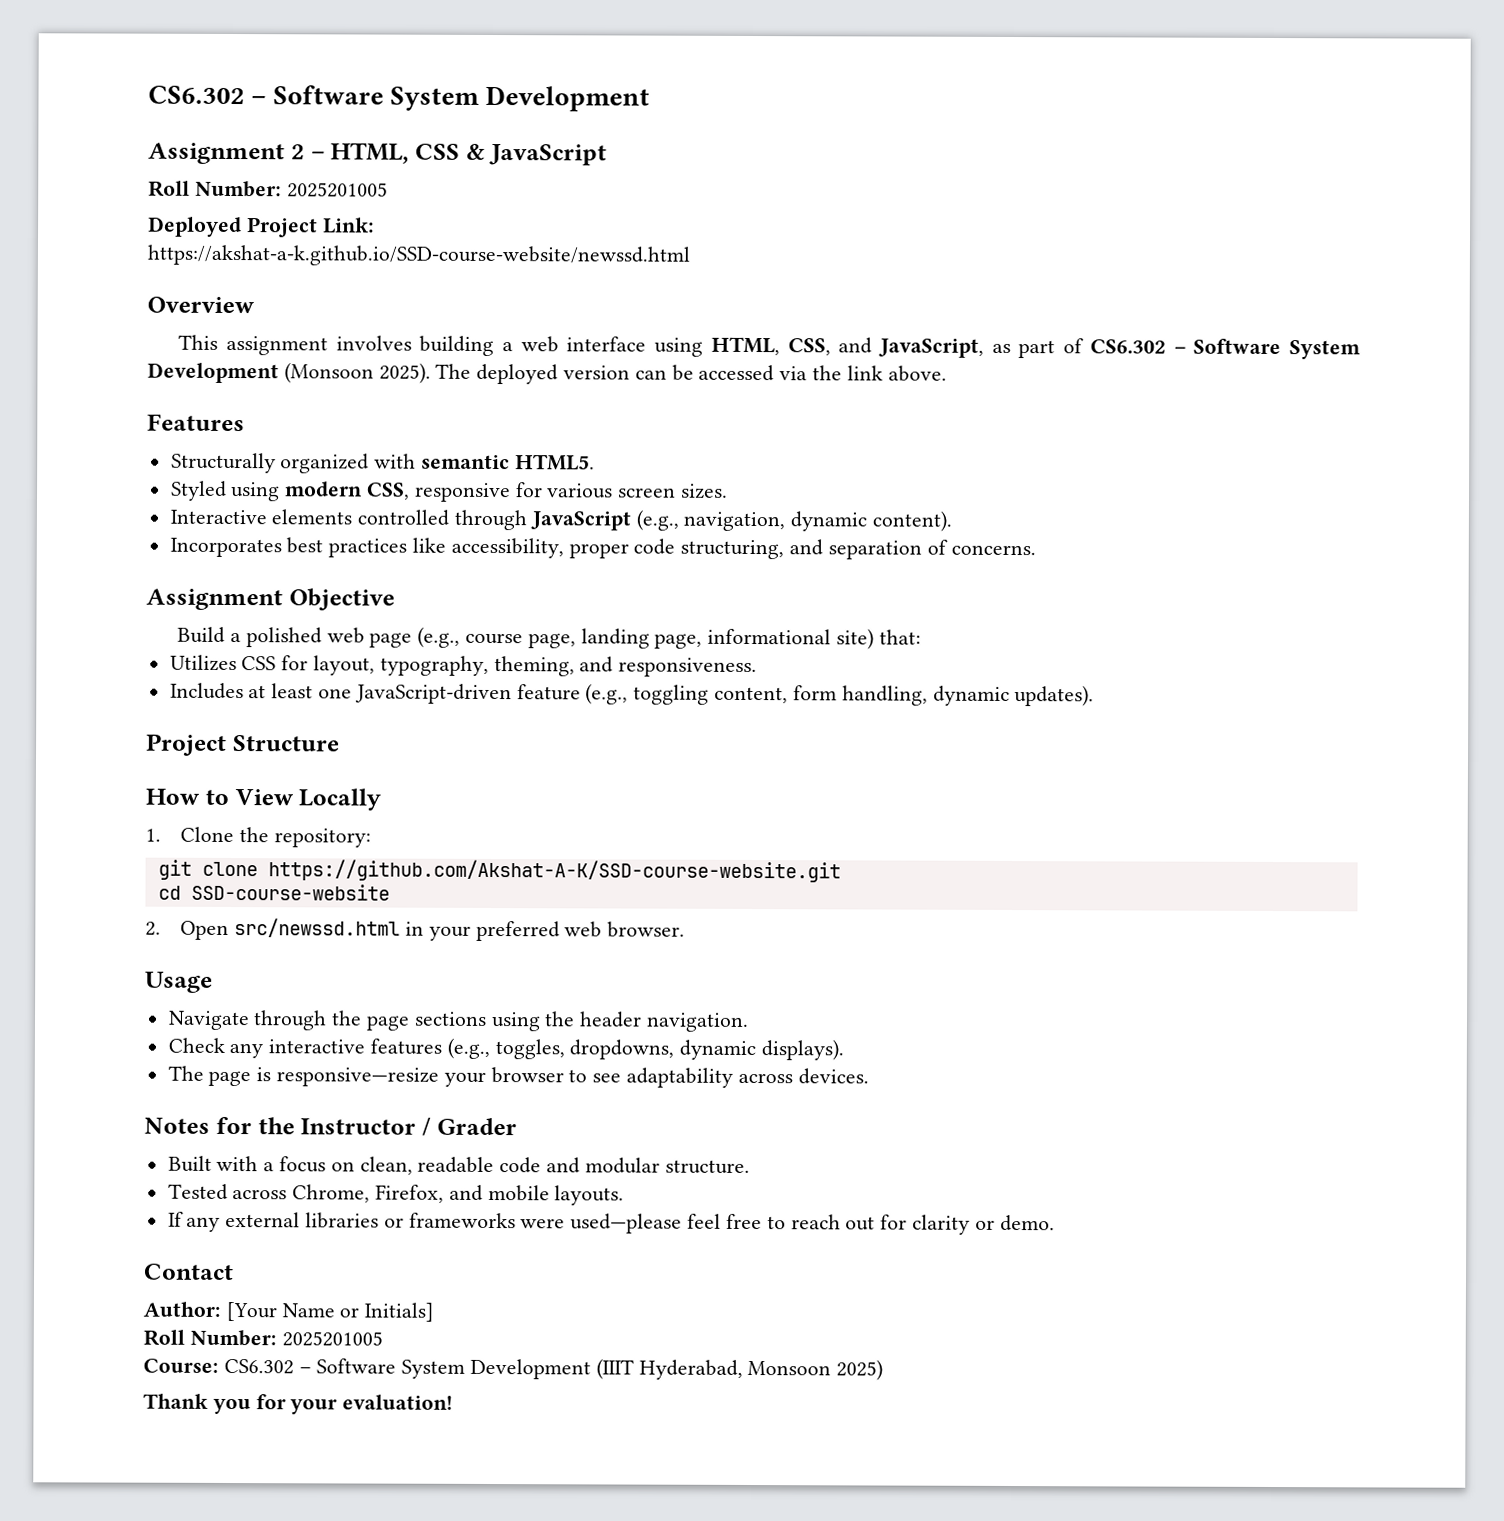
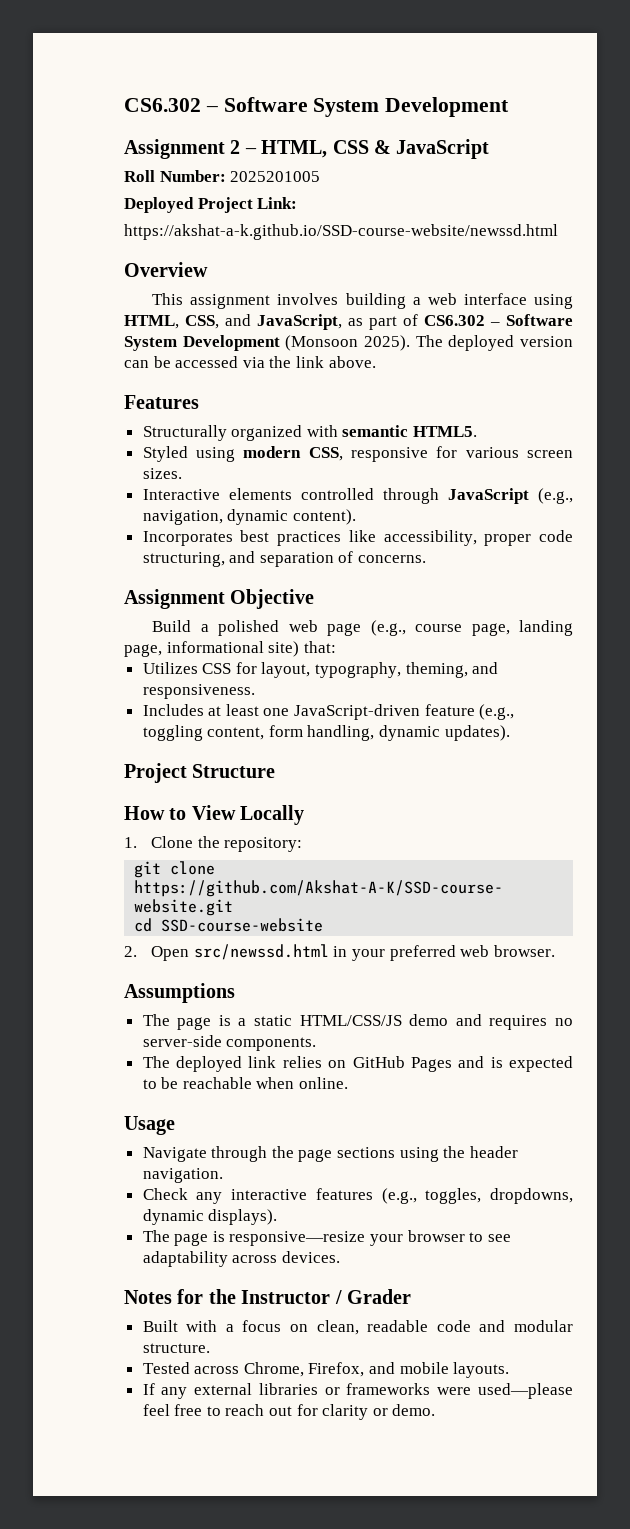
+ Assumptions
+ The page is a static HTML/CSS/JS demo and requires no server-side components.
+ The deployed link relies on GitHub Pages and is expected to be reachable when online.
- Contact
- Author: [Your Name or Initials]
- Roll Number: 2025201005
- Course: CS6.302 – Software System Development (IIIT Hyderabad, Monsoon 2025)
- Thank you for your evaluation!

